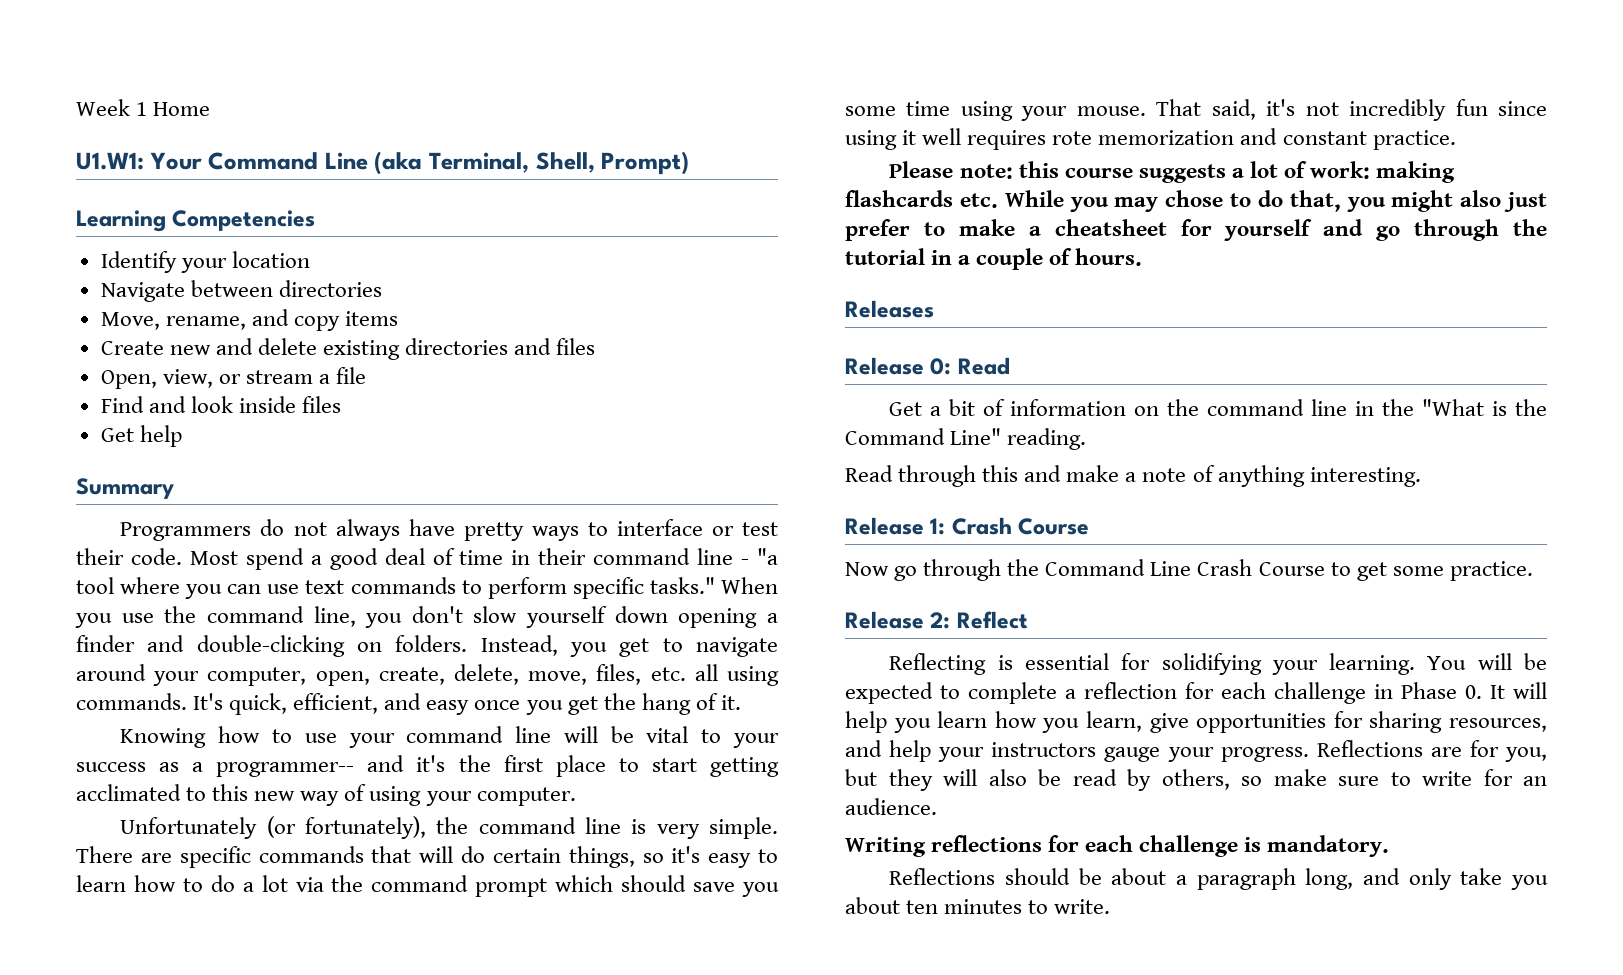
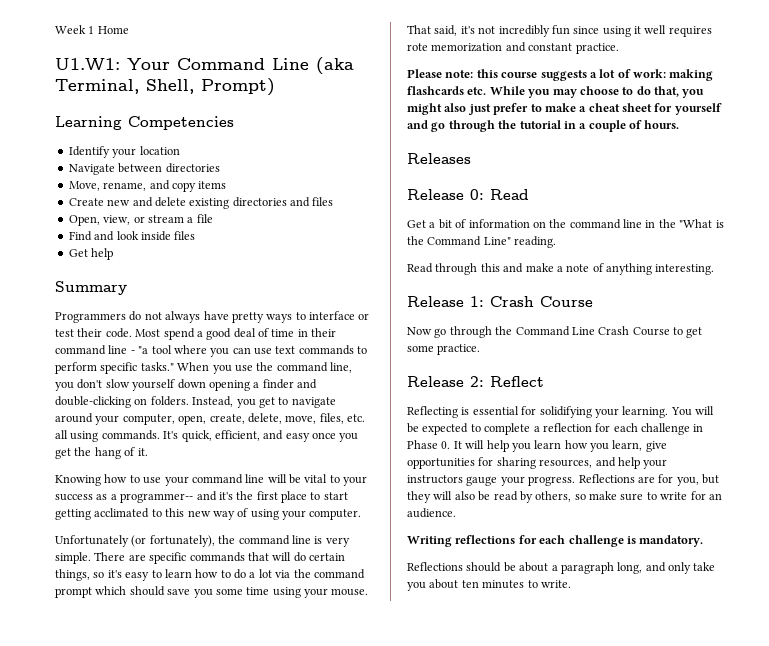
- Please note: this course suggests a lot of work: making flashcards etc. While you may chose to do that, you might also just prefer to make a cheatsheet for yourself and go through the tutorial in a couple of hours.
+ Please note: this course suggests a lot of work: making flashcards etc. While you may choose to do that, you might also just prefer to make a cheat sheet for yourself and go through the tutorial in a couple of hours.

